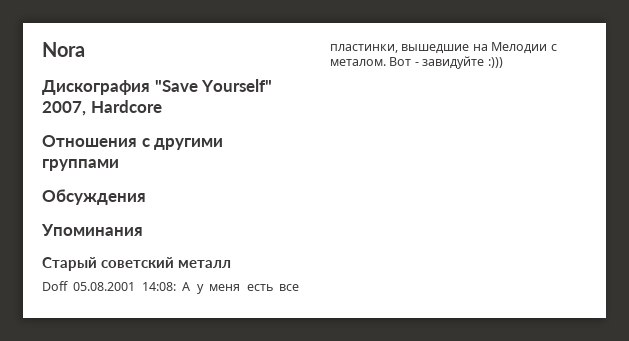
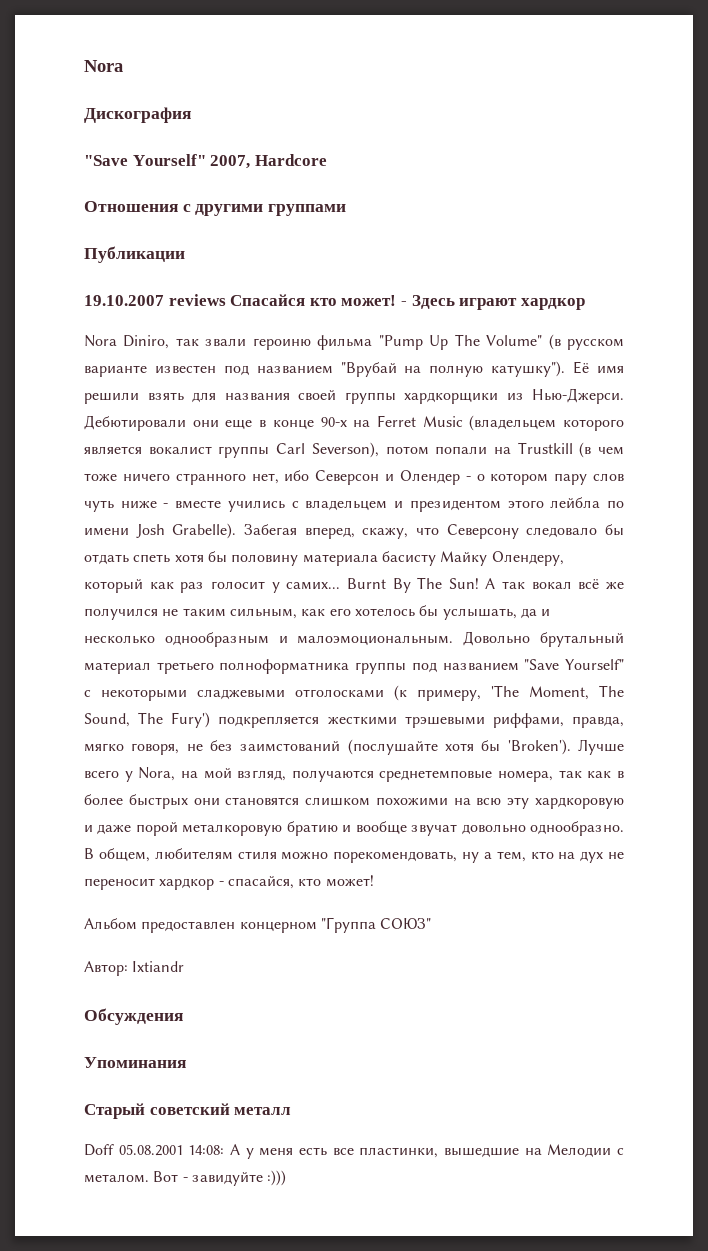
- Дискография "Save Yourself" 2007, Hardcore
+ Дискография
+ "Save Yourself" 2007, Hardcore
+ Публикации
+ 19.10.2007 reviews Спасайся кто может! - Здесь играют хардкор
+ Nora Diniro, так звали героиню фильма "Pump Up The Volume" (в русском варианте известен под названием "Врубай на полную катушку"). Её имя решили взять для названия своей группы хардкорщики из Нью-Джерси. Дебютировали они еще в конце 90-х на Ferret Music (владельцем которого является вокалист группы Carl Severson), потом попали на Trustkill (в чем тоже ничего странного нет, ибо Северсон и Олендер - о котором пару слов чуть ниже - вместе учились с владельцем и президентом этого лейбла по имени Josh Grabelle). Забегая вперед, скажу, что Северсону следовало бы отдать спеть хотя бы половину материала басисту Майку Олендеру, который как раз голосит у самих... Burnt By The Sun! А так вокал всё же получился не таким сильным, как его хотелось бы услышать, да и несколько однообразным и малоэмоциональным. Довольно брутальный материал третьего полноформатника группы под названием "Save Yourself" с некоторыми сладжевыми отголосками (к примеру, 'The Moment, The Sound, The Fury') подкрепляется жесткими трэшевыми риффами, правда, мягко говоря, не без заимстований (послушайте хотя бы 'Broken'). Лучше всего у Nora, на мой взгляд, получаются среднетемповые номера, так как в более быстрых они становятся слишком похожими на всю эту хардкоровую и даже порой металкоровую братию и вообще звучат довольно однообразно. В общем, любителям стиля можно порекомендовать, ну а тем, кто на дух не переносит хардкор - спасайся, кто может!
+ Альбом предоставлен концерном "Группа СОЮЗ"
+ Автор: Ixtiandr

